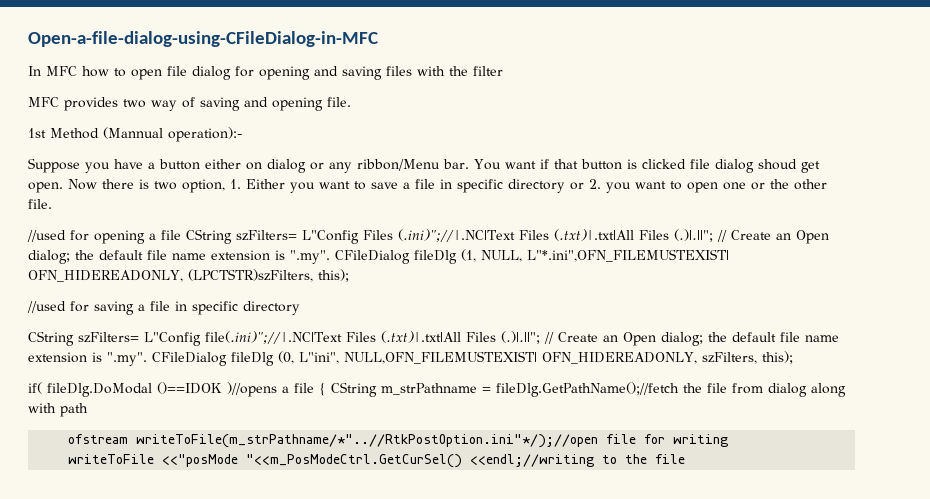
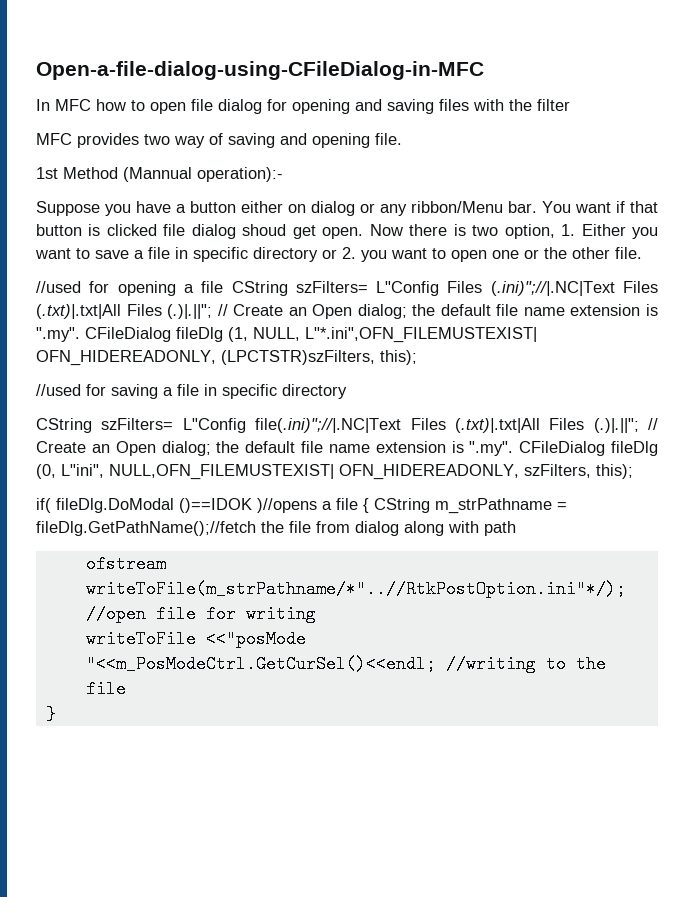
- ofstream writeToFile(m_strPathname/*"..//RtkPostOption.ini"*/);//open file for writing
+ ofstream writeToFile(m_strPathname/*"..//RtkPostOption.ini"*/); //open file for writing
- writeToFile <<"posMode "<<m_PosModeCtrl.GetCurSel() <<endl;//writing to the file
+ writeToFile <<"posMode "<<m_PosModeCtrl.GetCurSel()<<endl; //writing to the file
+ }

